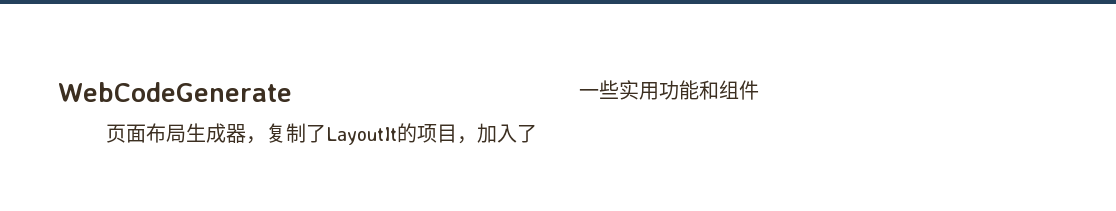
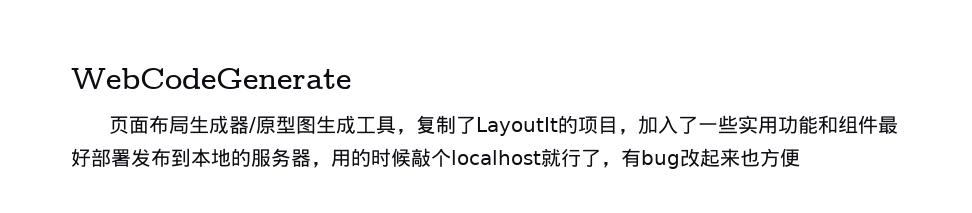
- 页面布局生成器，复制了LayoutIt的项目，加入了一些实用功能和组件
+ 页面布局生成器/原型图生成工具，复制了LayoutIt的项目，加入了一些实用功能和组件最好部署发布到本地的服务器，用的时候敲个localhost就行了，有bug改起来也方便

